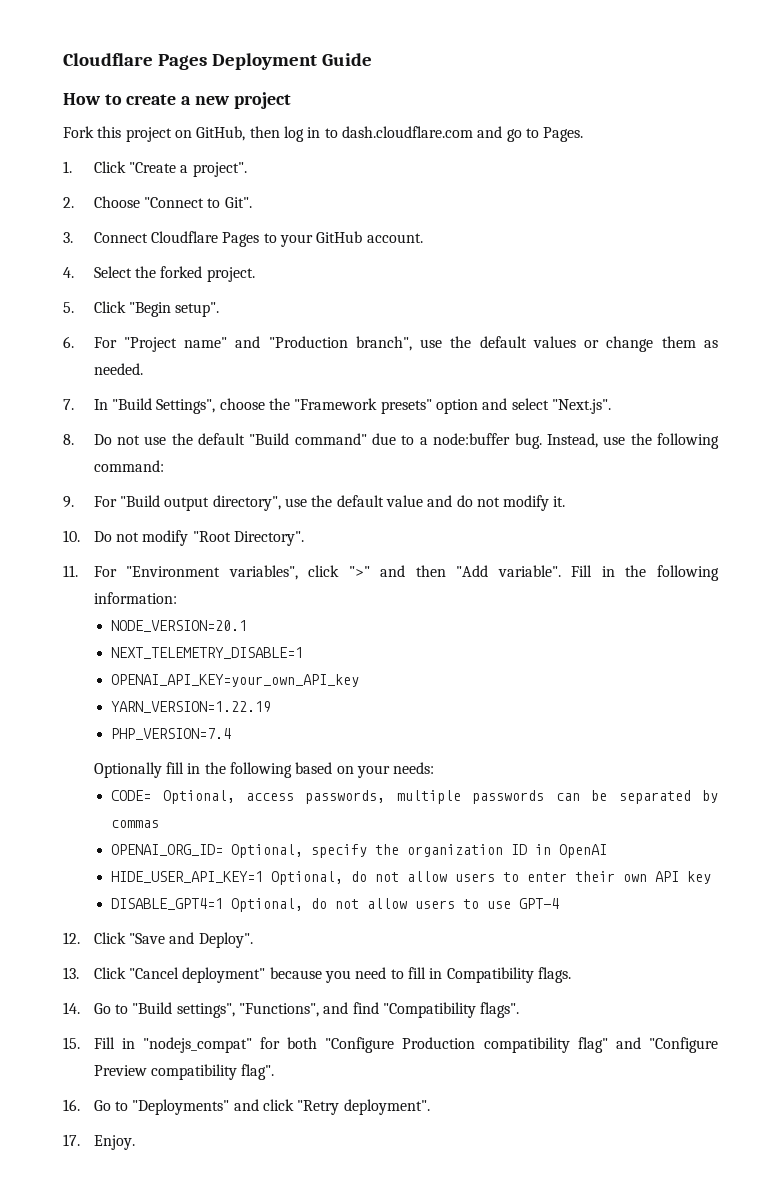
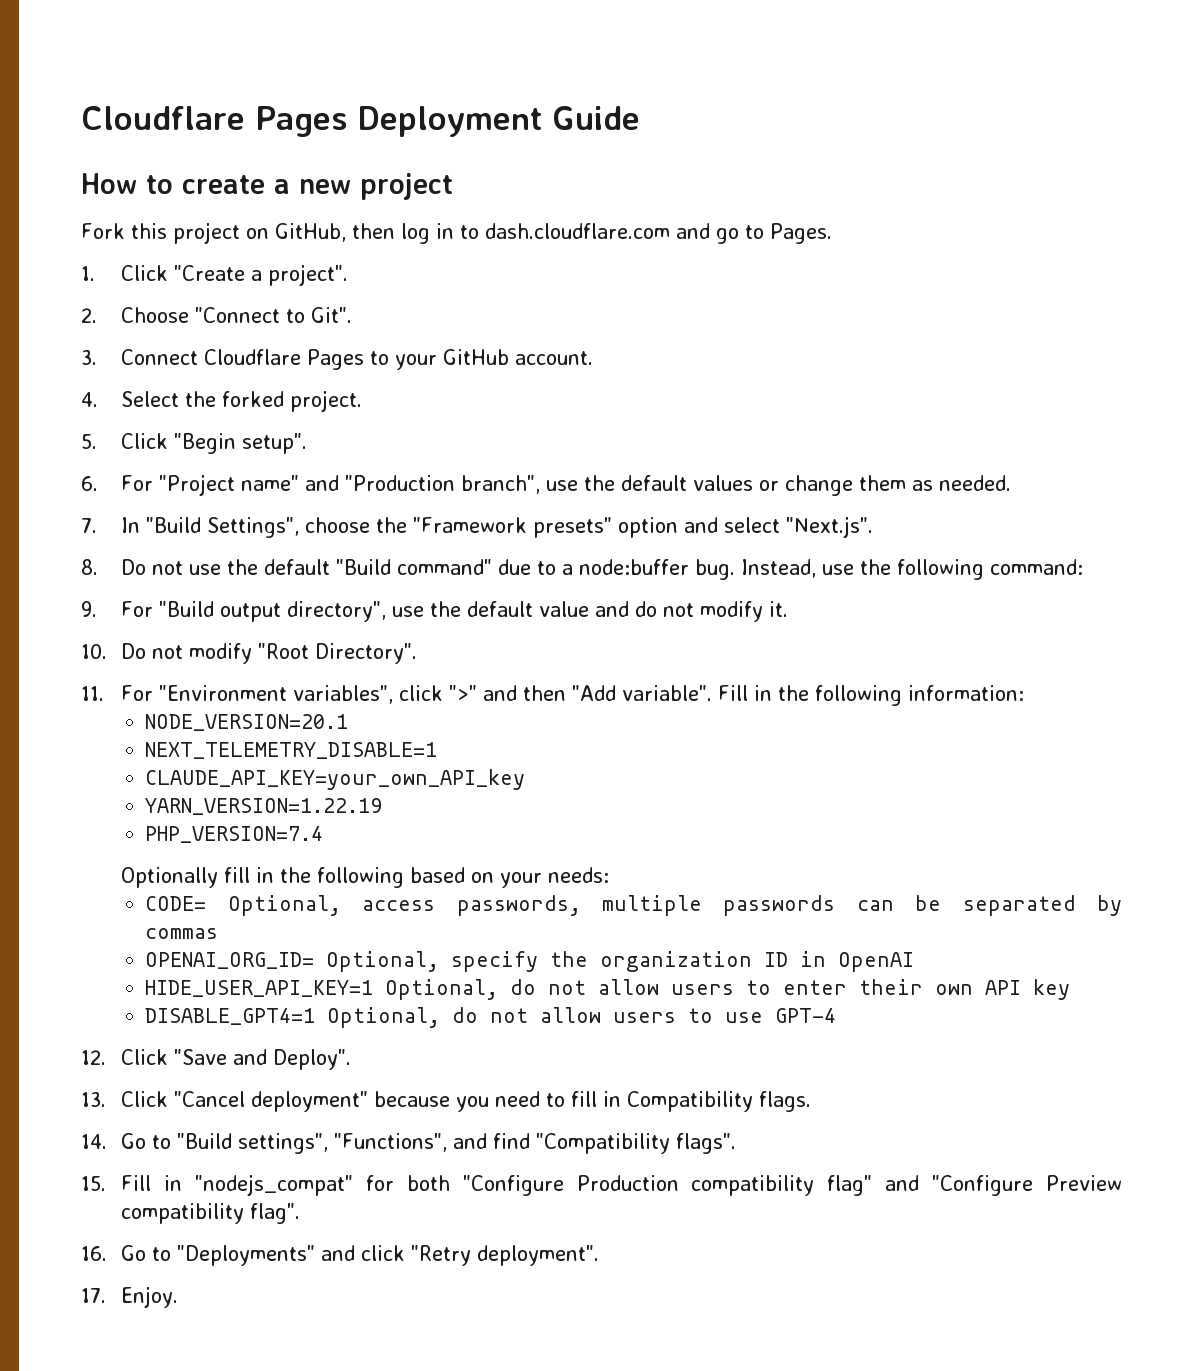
- OPENAI_API_KEY=your_own_API_key
+ CLAUDE_API_KEY=your_own_API_key

